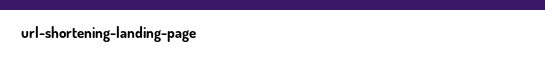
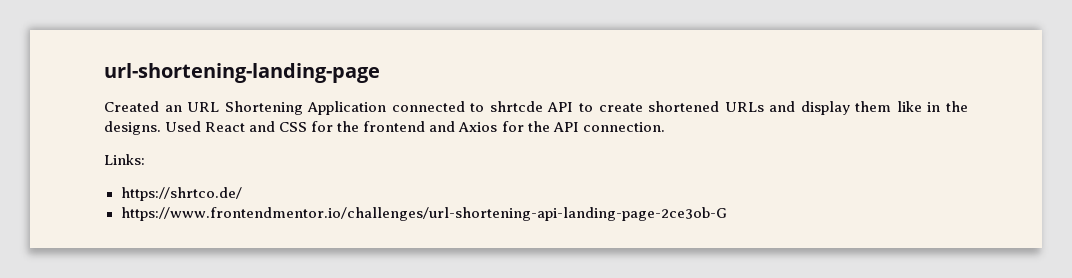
+ Created an URL Shortening Application connected to shrtcde API to create shortened URLs and display them like in the designs. Used React and CSS for the frontend and Axios for the API connection.
+ Links:
+ https://shrtco.de/
+ https://www.frontendmentor.io/challenges/url-shortening-api-landing-page-2ce3ob-G

